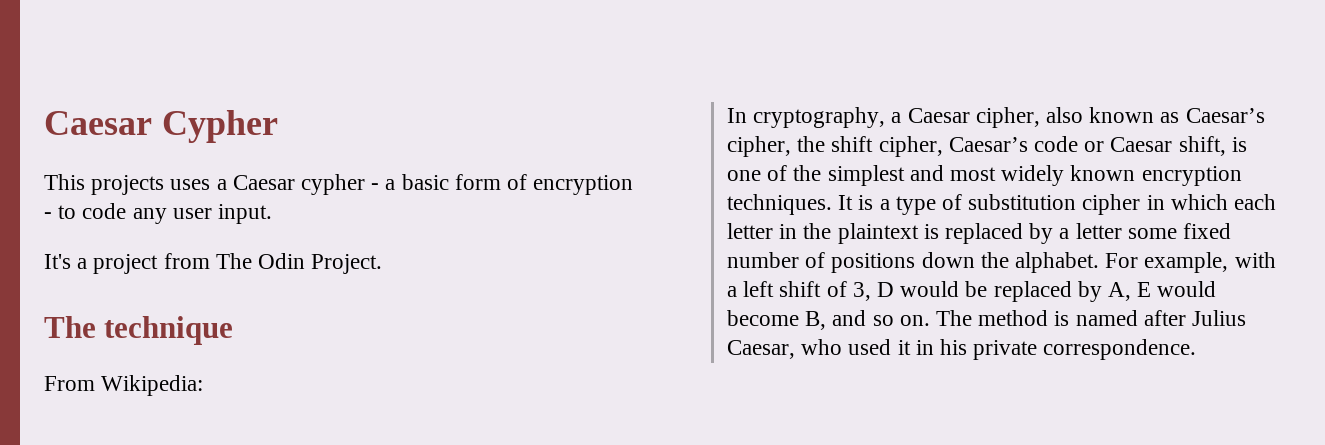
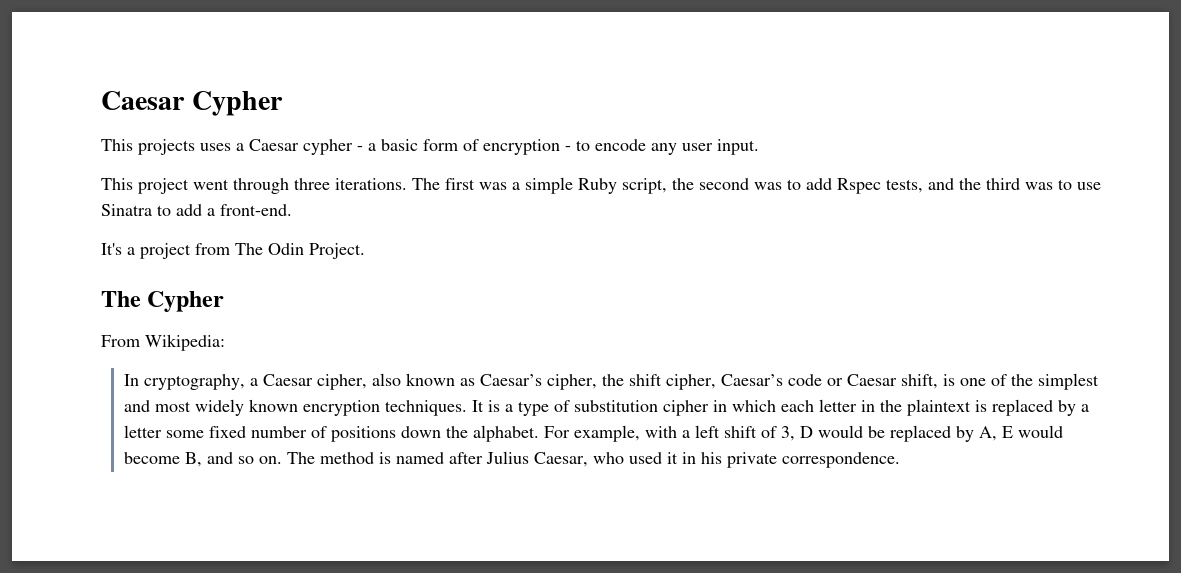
- This projects uses a Caesar cypher - a basic form of encryption - to code any user input.
+ This projects uses a Caesar cypher - a basic form of encryption - to encode any user input.
+ This project went through three iterations. The first was a simple Ruby script, the second was to add Rspec tests, and the third was to use Sinatra to add a front-end.
- The technique
+ The Cypher

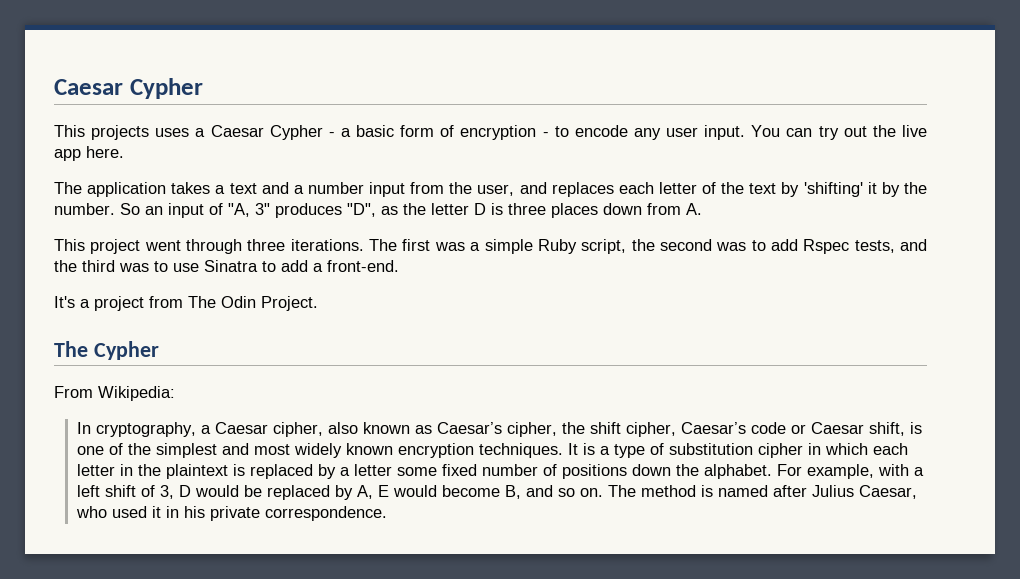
- This projects uses a Caesar cypher - a basic form of encryption - to encode any user input.
+ This projects uses a Caesar Cypher - a basic form of encryption - to encode any user input. You can try out the live app here.
+ The application takes a text and a number input from the user, and replaces each letter of the text by 'shifting' it by the number. So an input of "A, 3" produces "D", as the letter D is three places down from A.

